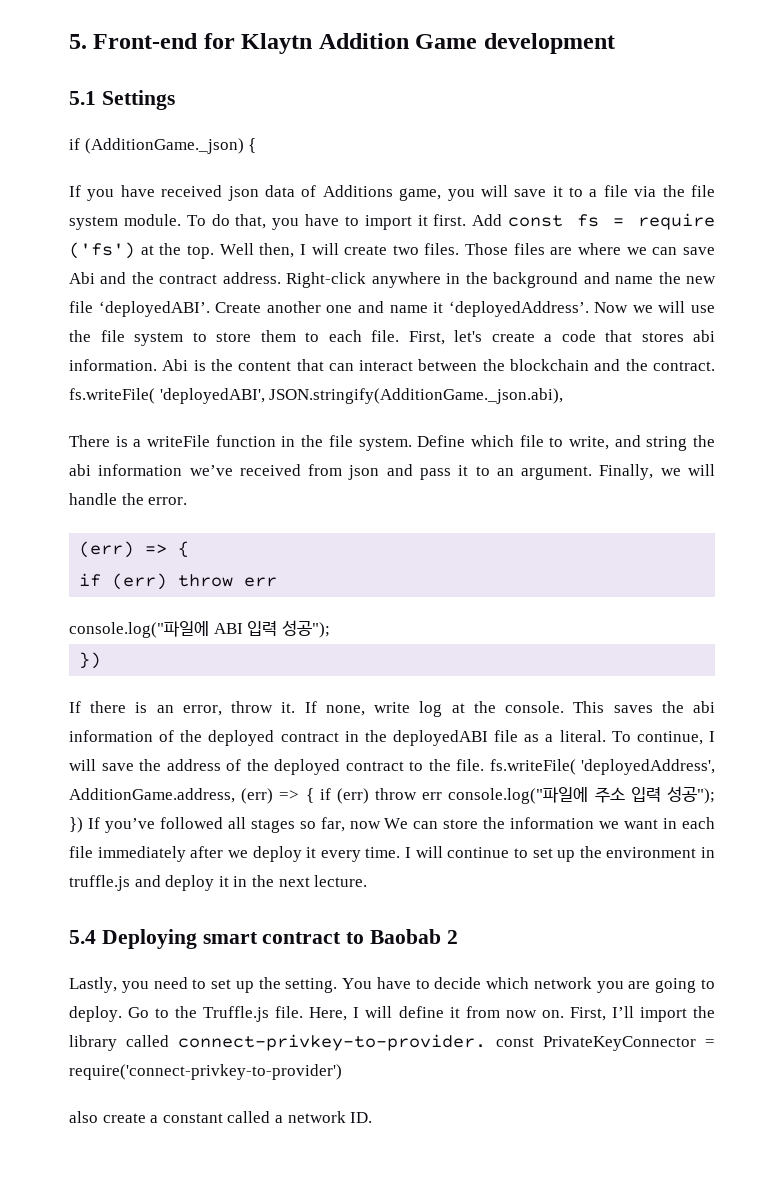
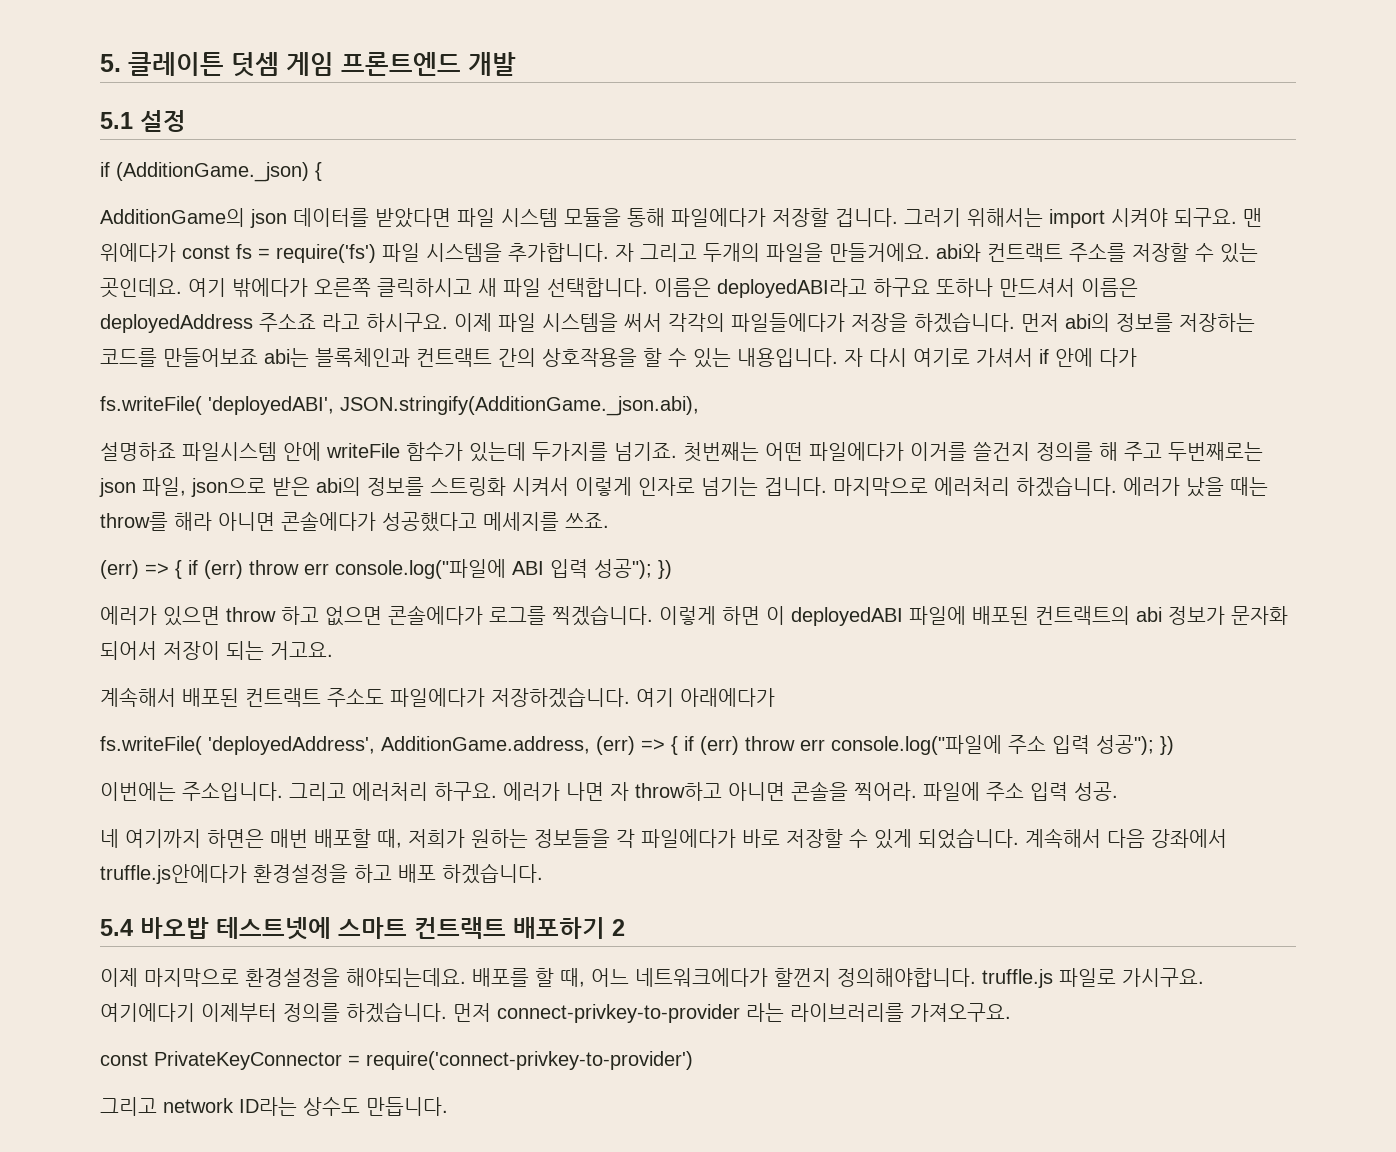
- 5. Front-end for Klaytn Addition Game development
+ 5. 클레이튼 덧셈 게임 프론트엔드 개발
- 5.1 Settings
+ 5.1 설정
- If you have received json data of Additions game, you will save it to a file via the file system module. To do that, you have to import it first. Add const fs = require ('fs') at the top. Well then, I will create two files. Those files are where we can save Abi and the contract address. Right-click anywhere in the background and name the new file ‘deployedABI’. Create another one and name it ‘deployedAddress’. Now we will use the file system to store them to each file. First, let's create a code that stores abi information. Abi is the content that can interact between the blockchain and the contract. fs.writeFile( 'deployedABI', JSON.stringify(AdditionGame._json.abi),
- There is a writeFile function in the file system. Define which file to write, and string the abi information we’ve received from json and pass it to an argument. Finally, we will handle the error.
- (err) => {
- if (err) throw err
- console.log("파일에 ABI 입력 성공");
- })
- If there is an error, throw it. If none, write log at the console. This saves the abi information of the deployed contract in the deployedABI file as a literal. To continue, I will save the address of the deployed contract to the file. fs.writeFile( 'deployedAddress', AdditionGame.address, (err) => { if (err) throw err console.log("파일에 주소 입력 성공"); }) If you’ve followed all stages so far, now We can store the information we want in each file immediately after we deploy it every time. I will continue to set up the environment in truffle.js and deploy it in the next lecture.
- 5.4 Deploying smart contract to Baobab 2
- Lastly, you need to set up the setting. You have to decide which network you are going to deploy. Go to the Truffle.js file. Here, I will define it from now on. First, I’ll import the library called connect-privkey-to-provider. const PrivateKeyConnector = require('connect-privkey-to-provider')
- also create a constant called a network ID.
+ AdditionGame의 json 데이터를 받았다면 파일 시스템 모듈을 통해 파일에다가 저장할 겁니다. 그러기 위해서는 import 시켜야 되구요. 맨 위에다가 const fs = require('fs') 파일 시스템을 추가합니다. 자 그리고 두개의 파일을 만들거에요. abi와 컨트랙트 주소를 저장할 수 있는 곳인데요. 여기 밖에다가 오른쪽 클릭하시고 새 파일 선택합니다. 이름은 deployedABI라고 하구요 또하나 만드셔서 이름은 deployedAddress 주소죠 라고 하시구요. 이제 파일 시스템을 써서 각각의 파일들에다가 저장을 하겠습니다. 먼저 abi의 정보를 저장하는 코드를 만들어보죠 abi는 블록체인과 컨트랙트 간의 상호작용을 할 수 있는 내용입니다. 자 다시 여기로 가셔서 if 안에 다가
+ fs.writeFile( 'deployedABI', JSON.stringify(AdditionGame._json.abi),
+ 설명하죠 파일시스템 안에 writeFile 함수가 있는데 두가지를 넘기죠. 첫번째는 어떤 파일에다가 이거를 쓸건지 정의를 해 주고 두번째로는 json 파일, json으로 받은 abi의 정보를 스트링화 시켜서 이렇게 인자로 넘기는 겁니다. 마지막으로 에러처리 하겠습니다. 에러가 났을 때는 throw를 해라 아니면 콘솔에다가 성공했다고 메세지를 쓰죠.
+ (err) => { if (err) throw err console.log("파일에 ABI 입력 성공"); })
+ 에러가 있으면 throw 하고 없으면 콘솔에다가 로그를 찍겠습니다. 이렇게 하면 이 deployedABI 파일에 배포된 컨트랙트의 abi 정보가 문자화 되어서 저장이 되는 거고요.
+ 계속해서 배포된 컨트랙트 주소도 파일에다가 저장하겠습니다. 여기 아래에다가
+ fs.writeFile( 'deployedAddress', AdditionGame.address, (err) => { if (err) throw err console.log("파일에 주소 입력 성공"); })
+ 이번에는 주소입니다. 그리고 에러처리 하구요. 에러가 나면 자 throw하고 아니면 콘솔을 찍어라. 파일에 주소 입력 성공.
+ 네 여기까지 하면은 매번 배포할 때, 저희가 원하는 정보들을 각 파일에다가 바로 저장할 수 있게 되었습니다. 계속해서 다음 강좌에서 truffle.js안에다가 환경설정을 하고 배포 하겠습니다.
+ 5.4 바오밥 테스트넷에 스마트 컨트랙트 배포하기 2
+ 이제 마지막으로 환경설정을 해야되는데요. 배포를 할 때, 어느 네트워크에다가 할껀지 정의해야합니다. truffle.js 파일로 가시구요. 여기에다기 이제부터 정의를 하겠습니다. 먼저 connect-privkey-to-provider 라는 라이브러리를 가져오구요.
+ const PrivateKeyConnector = require('connect-privkey-to-provider')
+ 그리고 network ID라는 상수도 만듭니다.

